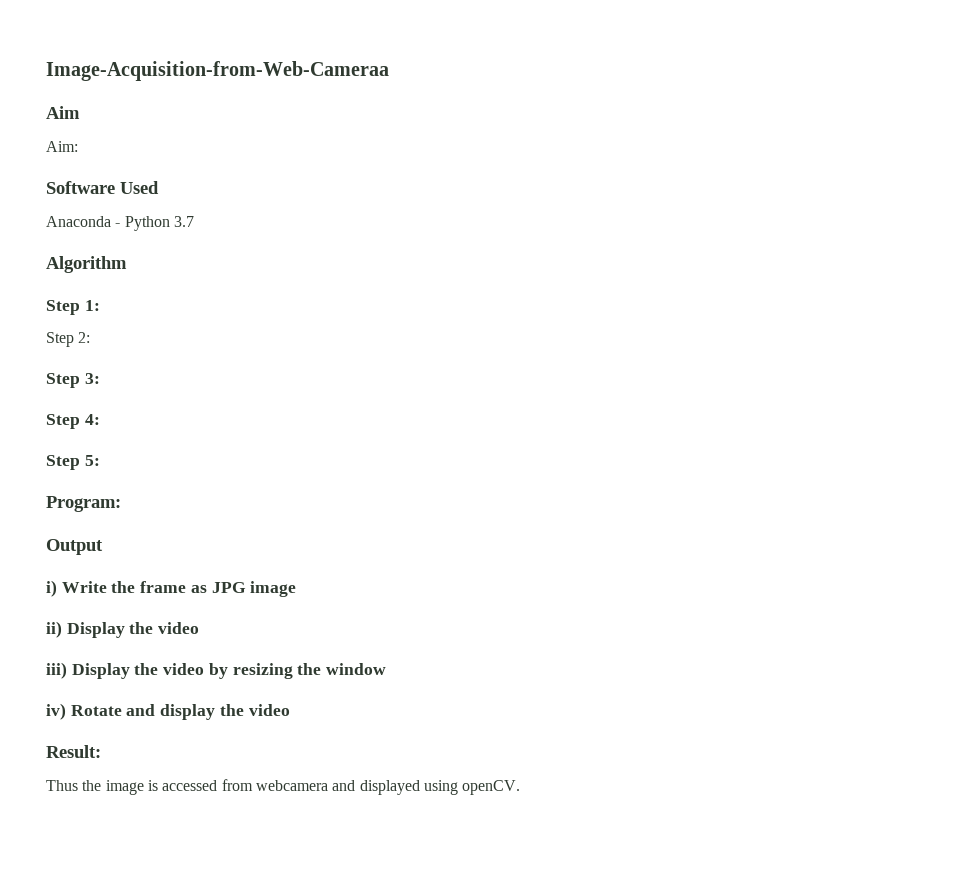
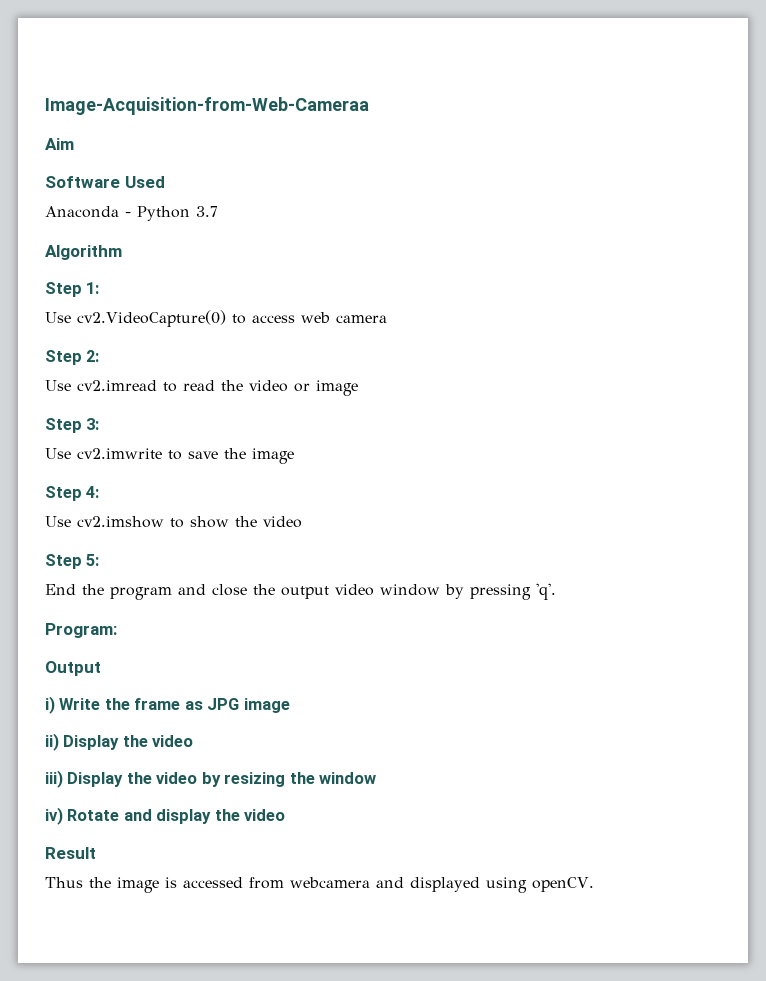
- Aim:
+ Use cv2.VideoCapture(0) to access web camera
  Step 2:
+ Use cv2.imread to read the video or image
  Step 3:
+ Use cv2.imwrite to save the image
  Step 4:
+ Use cv2.imshow to show the video
  Step 5:
+ End the program and close the output video window by pressing 'q'.
- Result:
+ Result

